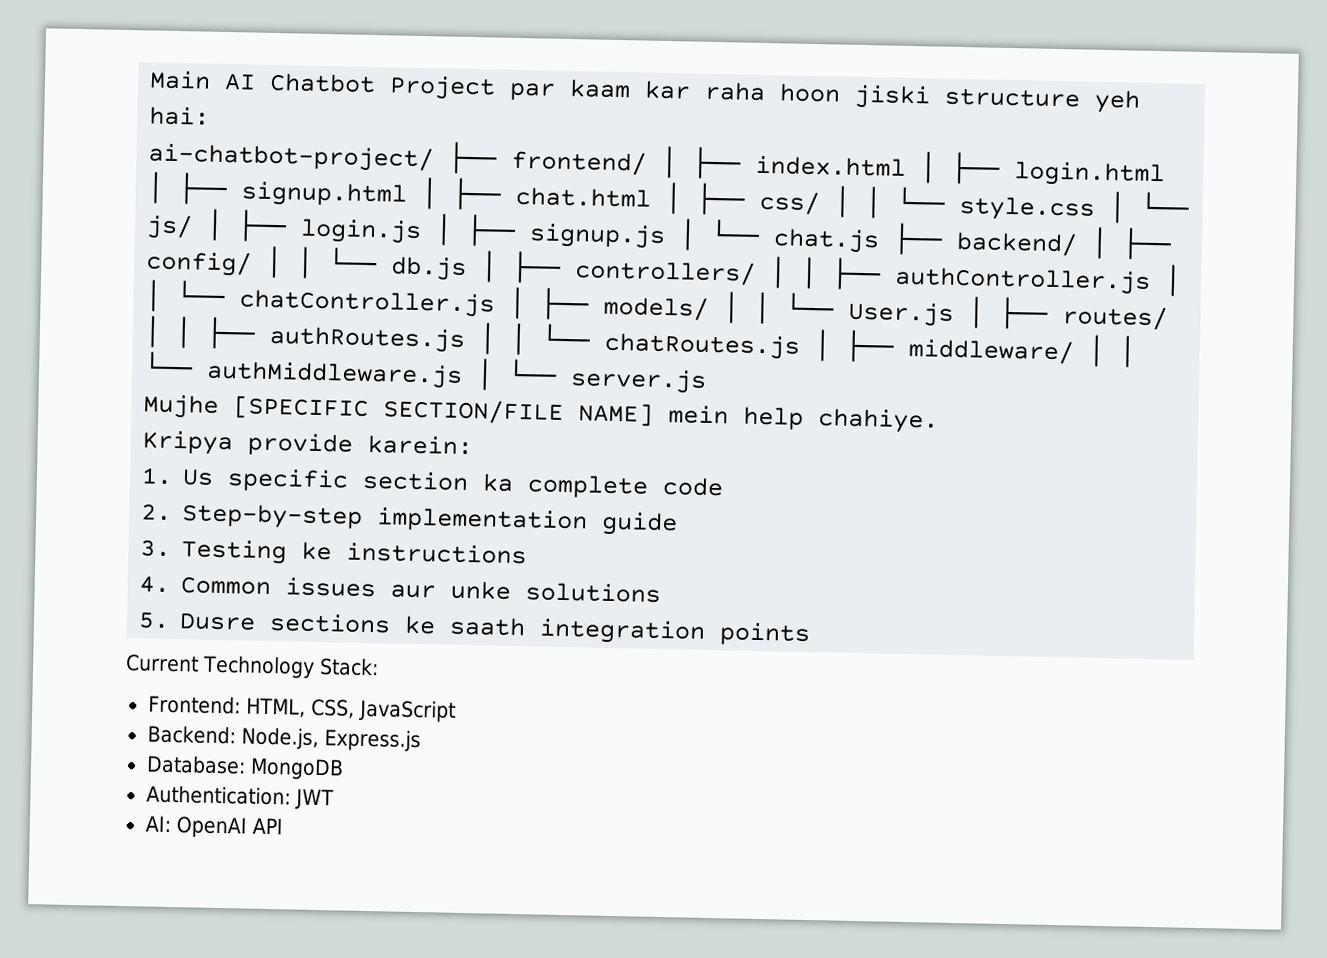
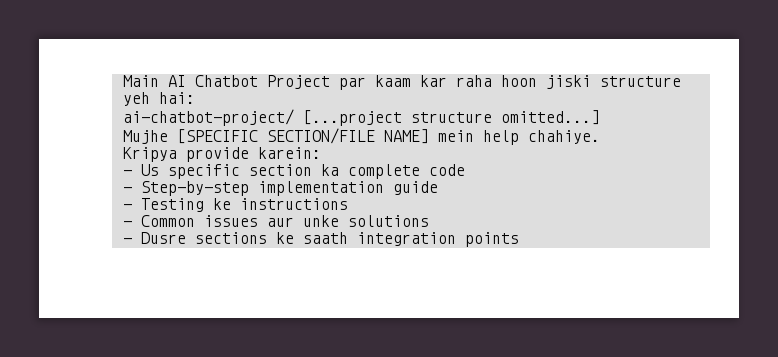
- ai-chatbot-project/ ├── frontend/ │ ├── index.html │ ├── login.html │ ├── signup.html │ ├── chat.html │ ├── css/ │ │ └── style.css │ └── js/ │ ├── login.js │ ├── signup.js │ └── chat.js ├── backend/ │ ├── config/ │ │ └── db.js │ ├── controllers/ │ │ ├── authController.js │ │ └── chatController.js │ ├── models/ │ │ └── User.js │ ├── routes/ │ │ ├── authRoutes.js │ │ └── chatRoutes.js │ ├── middleware/ │ │ └── authMiddleware.js │ └── server.js
+ ai-chatbot-project/ [...project structure omitted...]
- 1. Us specific section ka complete code
+ - Us specific section ka complete code
- 2. Step-by-step implementation guide
+ - Step-by-step implementation guide
- 3. Testing ke instructions
+ - Testing ke instructions
- 4. Common issues aur unke solutions
+ - Common issues aur unke solutions
- 5. Dusre sections ke saath integration points
+ - Dusre sections ke saath integration points
- Current Technology Stack:
- Frontend: HTML, CSS, JavaScript
- Backend: Node.js, Express.js
- Database: MongoDB
- Authentication: JWT
- AI: OpenAI API

